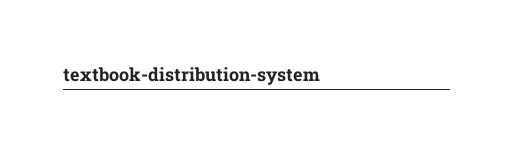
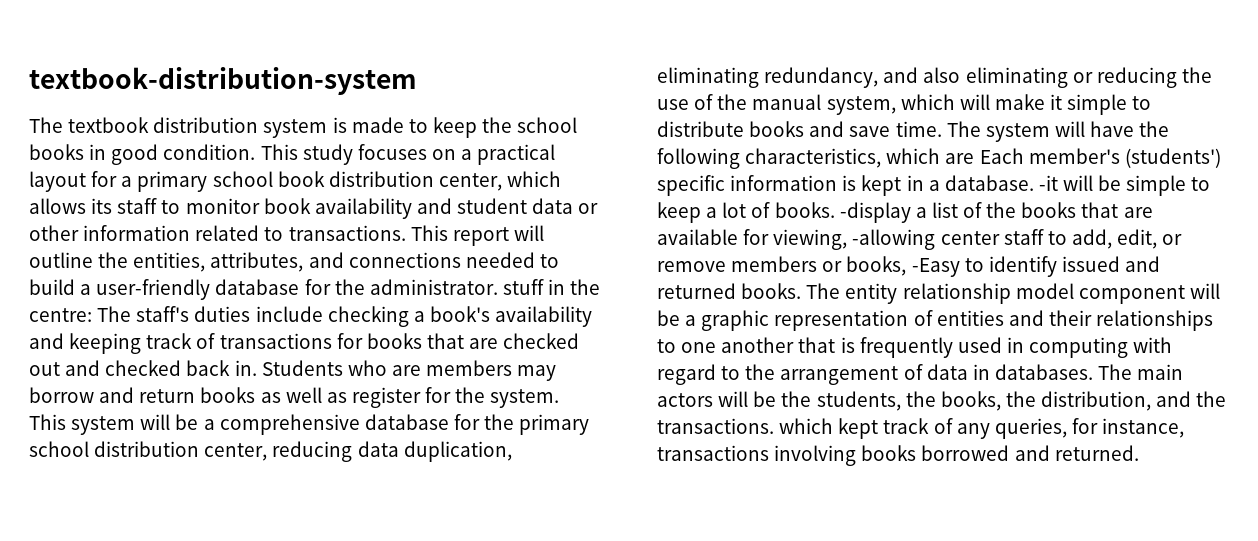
+ The textbook distribution system is made to keep the school books in good condition. This study focuses on a practical layout for a primary school book distribution center, which allows its staff to monitor book availability and student data or other information related to transactions. This report will outline the entities, attributes, and connections needed to build a user-friendly database for the administrator. stuff in the centre: The staff's duties include checking a book's availability and keeping track of transactions for books that are checked out and checked back in. Students who are members may borrow and return books as well as register for the system. This system will be a comprehensive database for the primary school distribution center, reducing data duplication, eliminating redundancy, and also eliminating or reducing the use of the manual system, which will make it simple to distribute books and save time. The system will have the following characteristics, which are Each member's (students') specific information is kept in a database. -it will be simple to keep a lot of books. -display a list of the books that are available for viewing, -allowing center staff to add, edit, or remove members or books, -Easy to identify issued and returned books. The entity relationship model component will be a graphic representation of entities and their relationships to one another that is frequently used in computing with regard to the arrangement of data in databases. The main actors will be the students, the books, the distribution, and the transactions. which kept track of any queries, for instance, transactions involving books borrowed and returned.

